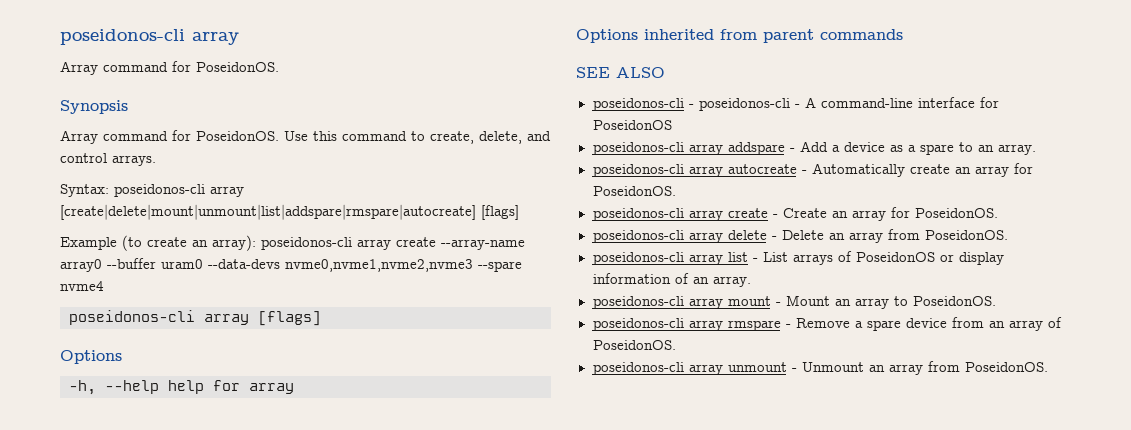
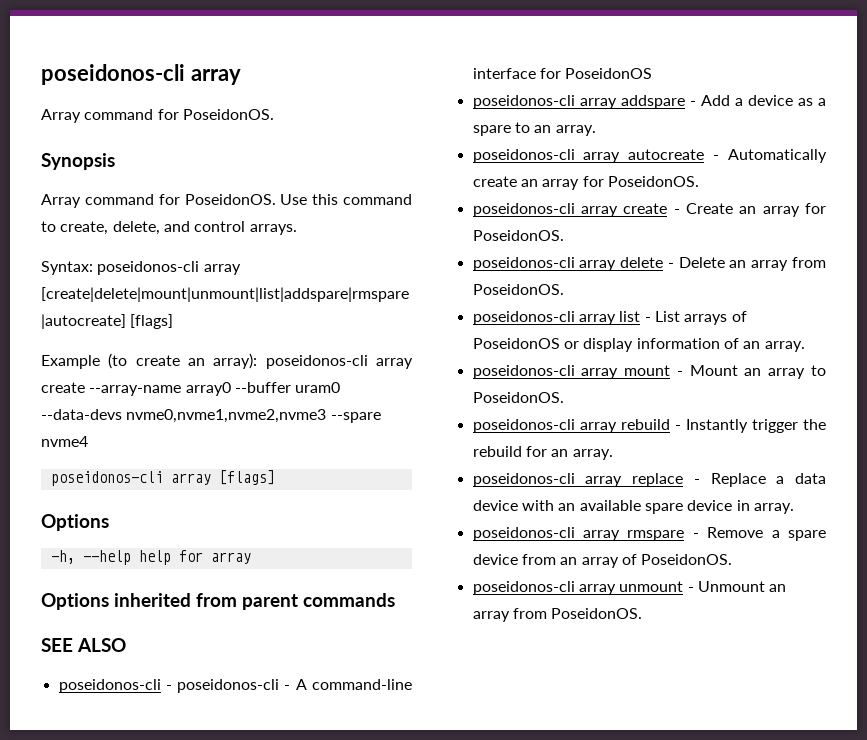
+ poseidonos-cli array rebuild - Instantly trigger the rebuild for an array.
+ poseidonos-cli array replace - Replace a data device with an available spare device in array.

